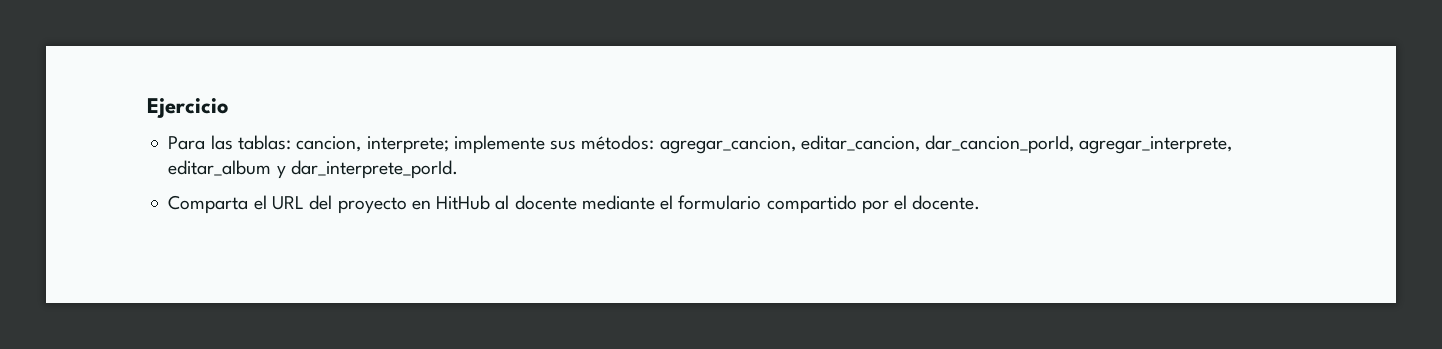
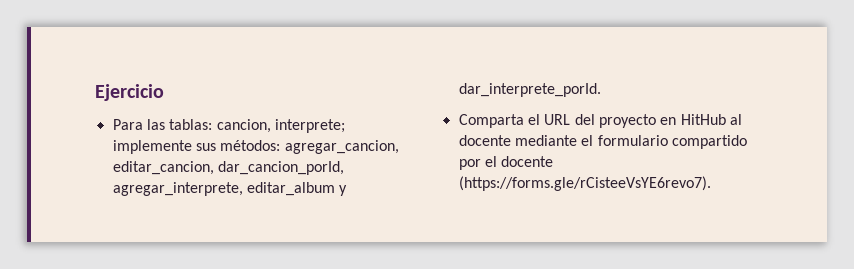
- Comparta el URL del proyecto en HitHub al docente mediante el formulario compartido por el docente.
+ Comparta el URL del proyecto en HitHub al docente mediante el formulario compartido por el docente (https://forms.gle/rCisteeVsYE6revo7).

